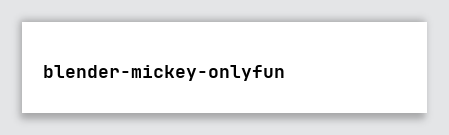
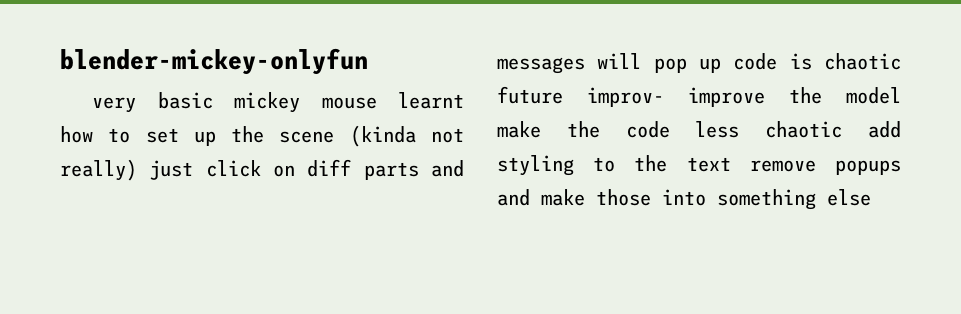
+ very basic mickey mouse learnt how to set up the scene (kinda not really) just click on diff parts and messages will pop up code is chaotic future improv- improve the model make the code less chaotic add styling to the text remove popups and make those into something else

